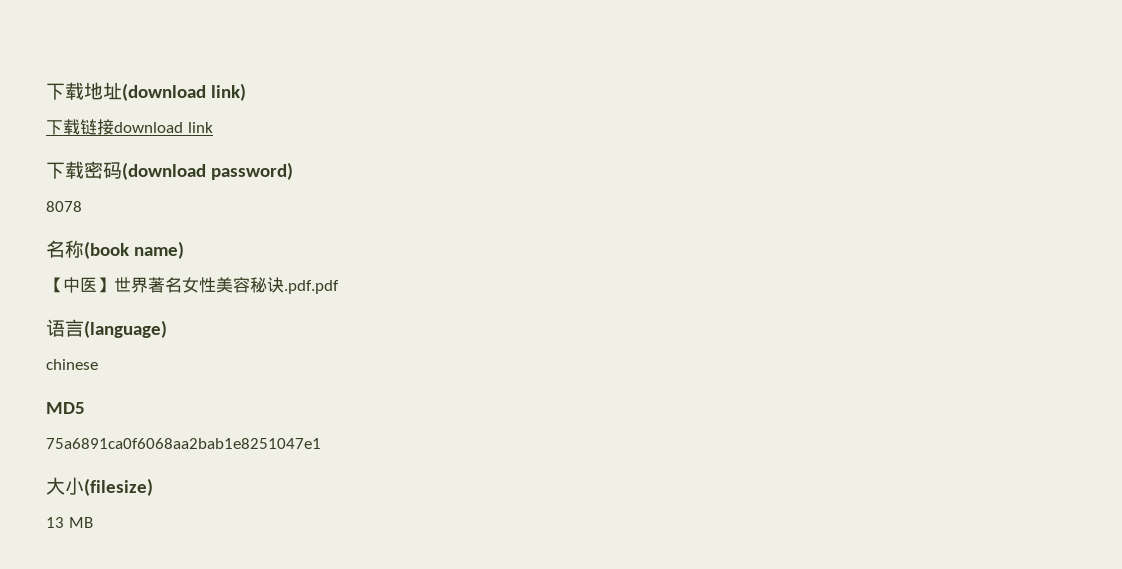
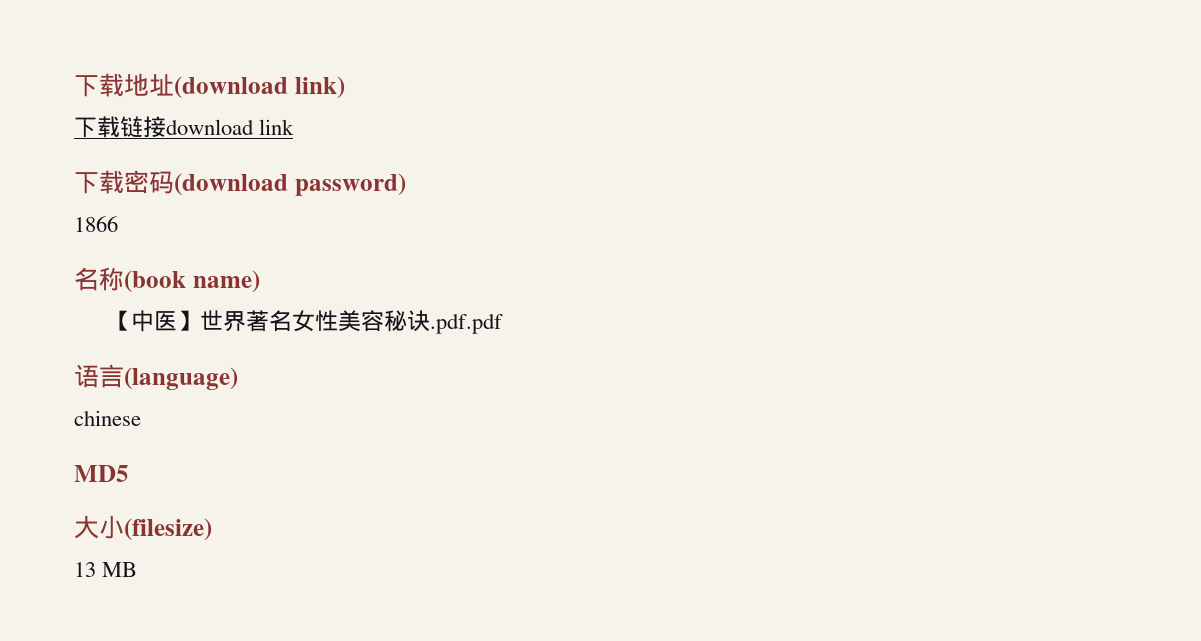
- 8078
+ 1866
- 75a6891ca0f6068aa2bab1e8251047e1

